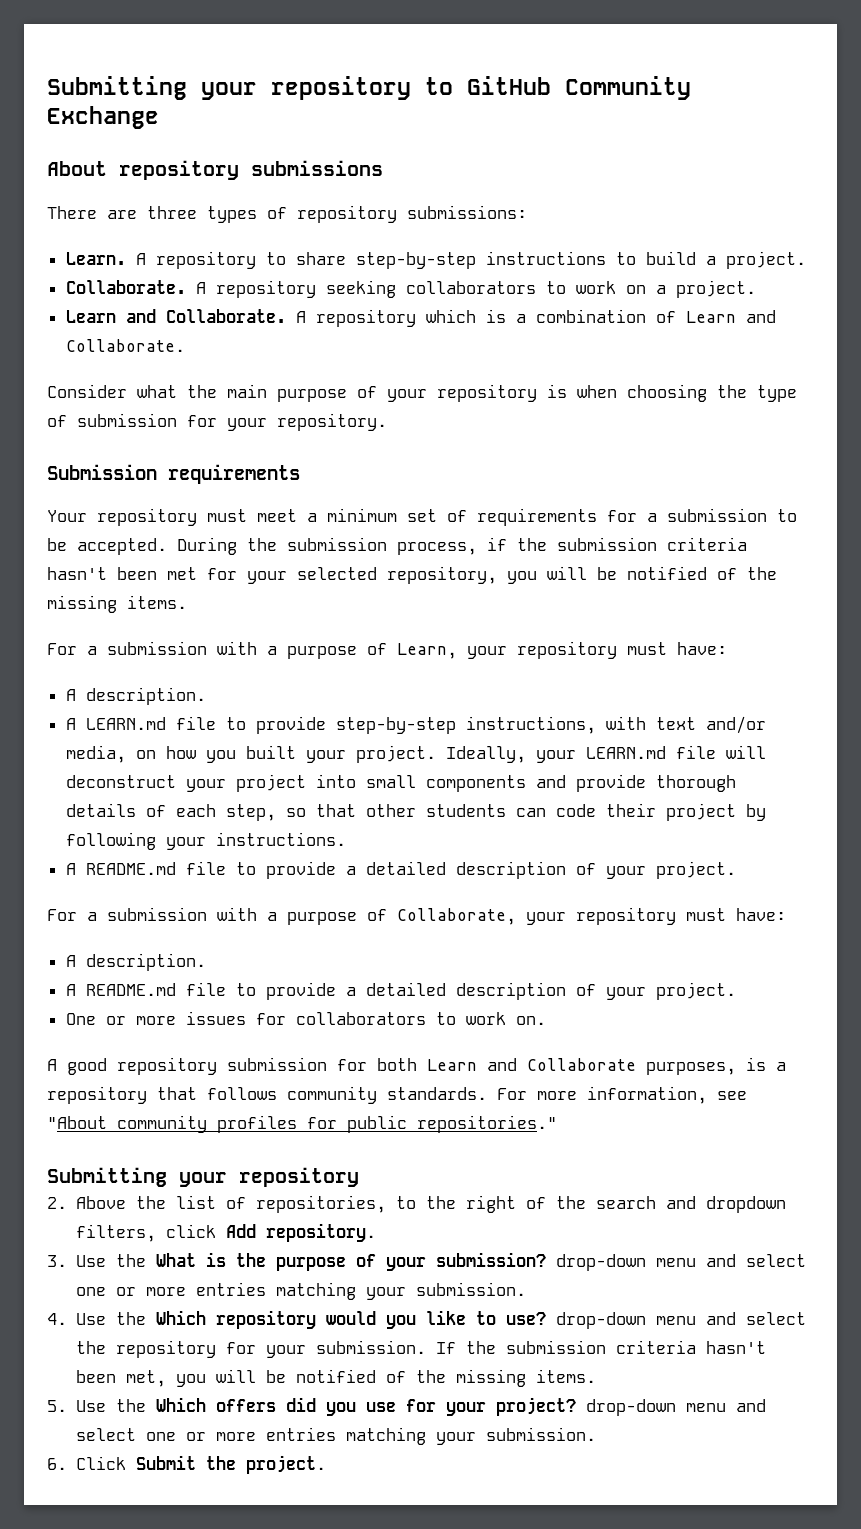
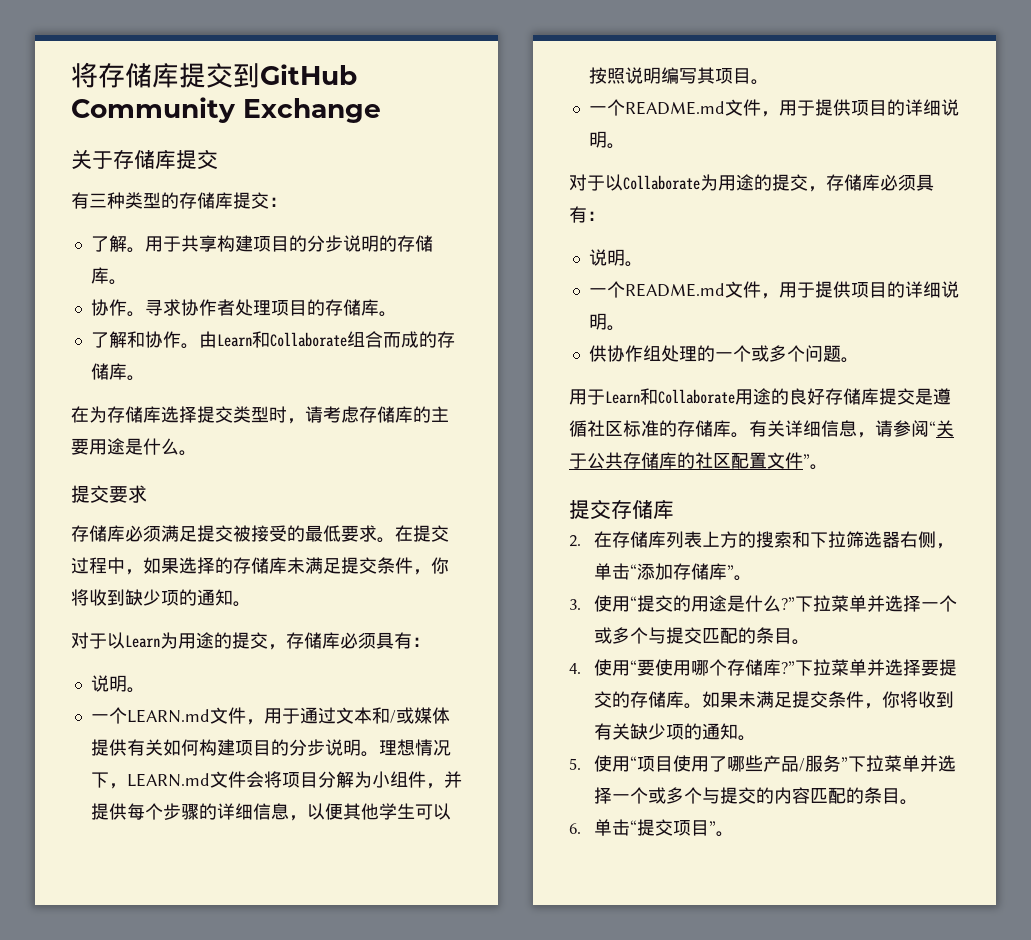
- Submitting your repository to GitHub Community Exchange
+ 将存储库提交到GitHub Community Exchange
- About repository submissions
- There are three types of repository submissions:
- Learn. A repository to share step-by-step instructions to build a project.
- Collaborate. A repository seeking collaborators to work on a project.
- Learn and Collaborate. A repository which is a combination of Learn and Collaborate.
- Consider what the main purpose of your repository is when choosing the type of submission for your repository.
- Submission requirements
- Your repository must meet a minimum set of requirements for a submission to be accepted. During the submission process, if the submission criteria hasn't been met for your selected repository, you will be notified of the missing items.
- For a submission with a purpose of Learn, your repository must have:
- A description.
- A LEARN.md file to provide step-by-step instructions, with text and/or media, on how you built your project. Ideally, your LEARN.md file will deconstruct your project into small components and provide thorough details of each step, so that other students can code their project by following your instructions.
- A README.md file to provide a detailed description of your project.
- For a submission with a purpose of Collaborate, your repository must have:
- A description.
- A README.md file to provide a detailed description of your project.
- One or more issues for collaborators to work on.
- A good repository submission for both Learn and Collaborate purposes, is a repository that follows community standards. For more information, see "About community profiles for public repositories."
- Submitting your repository
- 2. Above the list of repositories, to the right of the search and dropdown filters, click Add repository.
- 3. Use the What is the purpose of your submission? drop-down menu and select one or more entries matching your submission.
- 4. Use the Which repository would you like to use? drop-down menu and select the repository for your submission. If the submission criteria hasn't been met, you will be notified of the missing items.
- 5. Use the Which offers did you use for your project? drop-down menu and select one or more entries matching your submission.
- 6. Click Submit the project.
+ 关于存储库提交
+ 有三种类型的存储库提交：
+ 了解。用于共享构建项目的分步说明的存储库。
+ 协作。寻求协作者处理项目的存储库。
+ 了解和协作。由Learn和Collaborate组合而成的存储库。
+ 在为存储库选择提交类型时，请考虑存储库的主要用途是什么。
+ 提交要求
+ 存储库必须满足提交被接受的最低要求。在提交过程中，如果选择的存储库未满足提交条件，你将收到缺少项的通知。
+ 对于以Learn为用途的提交，存储库必须具有：
+ 说明。
+ 一个LEARN.md文件，用于通过文本和/或媒体提供有关如何构建项目的分步说明。理想情况下，LEARN.md文件会将项目分解为小组件，并提供每个步骤的详细信息，以便其他学生可以按照说明编写其项目。
+ 一个README.md文件，用于提供项目的详细说明。
+ 对于以Collaborate为用途的提交，存储库必须具有：
+ 说明。
+ 一个README.md文件，用于提供项目的详细说明。
+ 供协作组处理的一个或多个问题。
+ 用于Learn和Collaborate用途的良好存储库提交是遵循社区标准的存储库。有关详细信息，请参阅“关于公共存储库的社区配置文件”。
+ 提交存储库
+ 2.在存储库列表上方的搜索和下拉筛选器右侧，单击“添加存储库”。
+ 3.使用“提交的用途是什么?”下拉菜单并选择一个或多个与提交匹配的条目。
+ 4.使用“要使用哪个存储库?”下拉菜单并选择要提交的存储库。如果未满足提交条件，你将收到有关缺少项的通知。
+ 5.使用“项目使用了哪些产品/服务”下拉菜单并选择一个或多个与提交的内容匹配的条目。
+ 6.单击“提交项目”。

